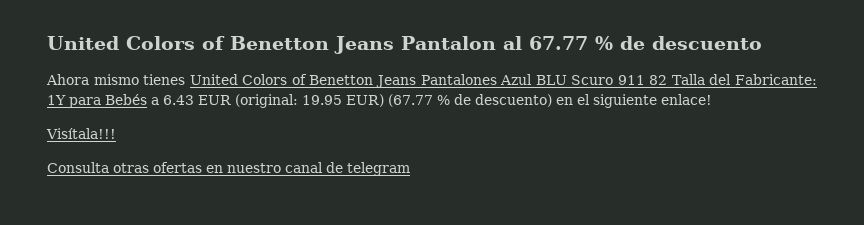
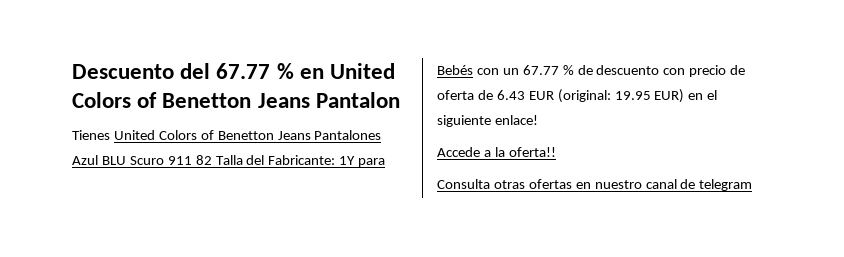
- United Colors of Benetton Jeans Pantalon al 67.77 % de descuento
- Ahora mismo tienes United Colors of Benetton Jeans Pantalones Azul BLU Scuro 911 82 Talla del Fabricante: 1Y para Bebés a 6.43 EUR (original: 19.95 EUR) (67.77 % de descuento) en el siguiente enlace!
+ Descuento del 67.77 % en United Colors of Benetton Jeans Pantalon
+ Tienes United Colors of Benetton Jeans Pantalones Azul BLU Scuro 911 82 Talla del Fabricante: 1Y para Bebés con un 67.77 % de descuento con precio de oferta de 6.43 EUR (original: 19.95 EUR) en el siguiente enlace!
- Visítala!!!
+ Accede a la oferta!!

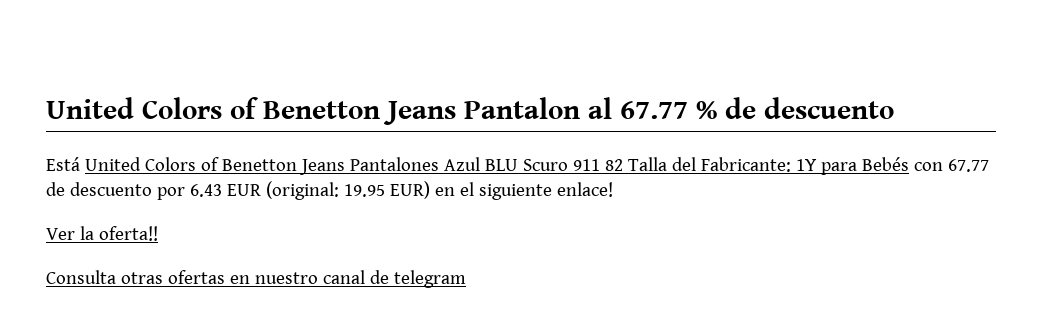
- Descuento del 67.77 % en United Colors of Benetton Jeans Pantalon
- Tienes United Colors of Benetton Jeans Pantalones Azul BLU Scuro 911 82 Talla del Fabricante: 1Y para Bebés con un 67.77 % de descuento con precio de oferta de 6.43 EUR (original: 19.95 EUR) en el siguiente enlace!
+ United Colors of Benetton Jeans Pantalon al 67.77 % de descuento
+ Está United Colors of Benetton Jeans Pantalones Azul BLU Scuro 911 82 Talla del Fabricante: 1Y para Bebés con 67.77 de descuento por 6.43 EUR (original: 19.95 EUR) en el siguiente enlace!
- Accede a la oferta!!
+ Ver la oferta!!

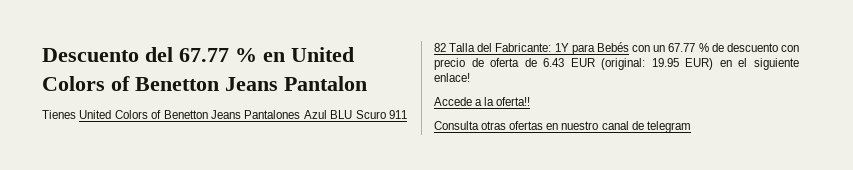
- United Colors of Benetton Jeans Pantalon al 67.77 % de descuento
- Está United Colors of Benetton Jeans Pantalones Azul BLU Scuro 911 82 Talla del Fabricante: 1Y para Bebés con 67.77 de descuento por 6.43 EUR (original: 19.95 EUR) en el siguiente enlace!
+ Descuento del 67.77 % en United Colors of Benetton Jeans Pantalon
+ Tienes United Colors of Benetton Jeans Pantalones Azul BLU Scuro 911 82 Talla del Fabricante: 1Y para Bebés con un 67.77 % de descuento con precio de oferta de 6.43 EUR (original: 19.95 EUR) en el siguiente enlace!
- Ver la oferta!!
+ Accede a la oferta!!

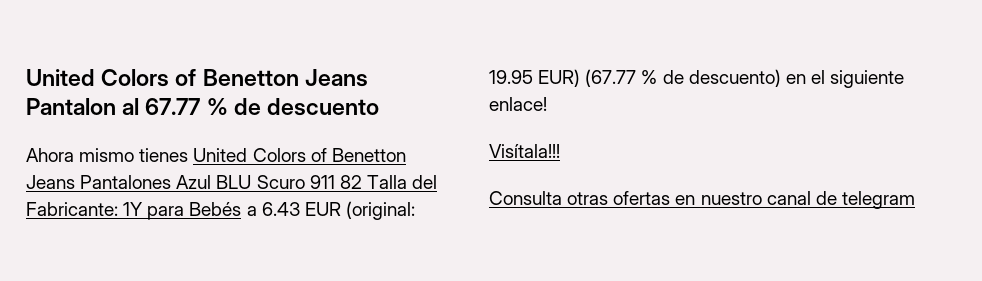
- Descuento del 67.77 % en United Colors of Benetton Jeans Pantalon
- Tienes United Colors of Benetton Jeans Pantalones Azul BLU Scuro 911 82 Talla del Fabricante: 1Y para Bebés con un 67.77 % de descuento con precio de oferta de 6.43 EUR (original: 19.95 EUR) en el siguiente enlace!
+ United Colors of Benetton Jeans Pantalon al 67.77 % de descuento
+ Ahora mismo tienes United Colors of Benetton Jeans Pantalones Azul BLU Scuro 911 82 Talla del Fabricante: 1Y para Bebés a 6.43 EUR (original: 19.95 EUR) (67.77 % de descuento) en el siguiente enlace!
- Accede a la oferta!!
+ Visítala!!!

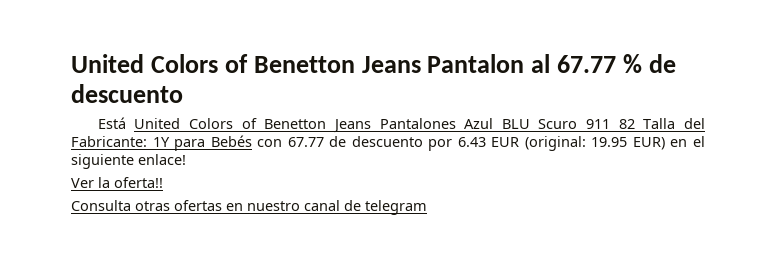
- Ahora mismo tienes United Colors of Benetton Jeans Pantalones Azul BLU Scuro 911 82 Talla del Fabricante: 1Y para Bebés a 6.43 EUR (original: 19.95 EUR) (67.77 % de descuento) en el siguiente enlace!
+ Está United Colors of Benetton Jeans Pantalones Azul BLU Scuro 911 82 Talla del Fabricante: 1Y para Bebés con 67.77 de descuento por 6.43 EUR (original: 19.95 EUR) en el siguiente enlace!
- Visítala!!!
+ Ver la oferta!!

